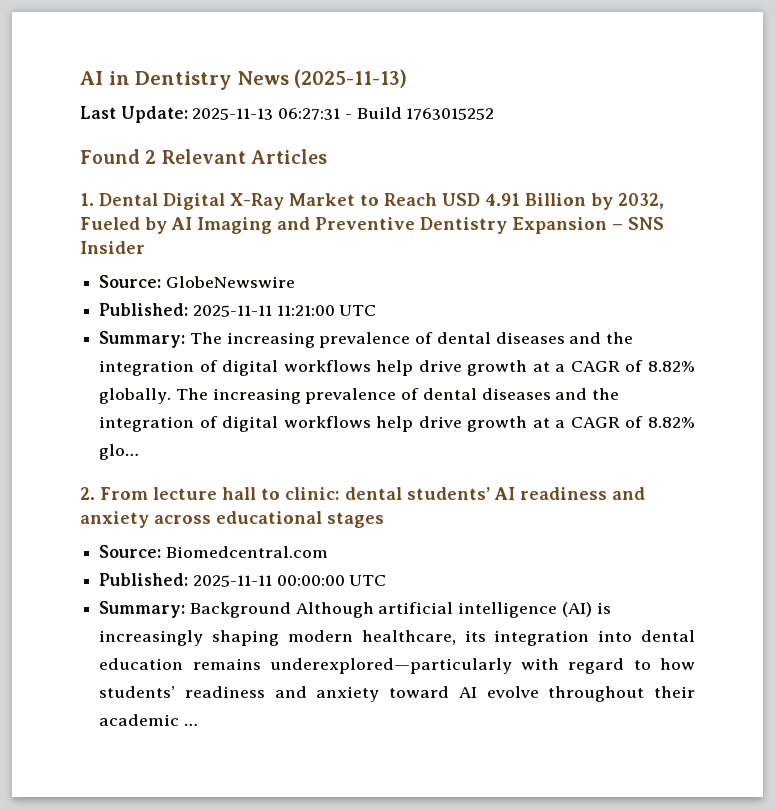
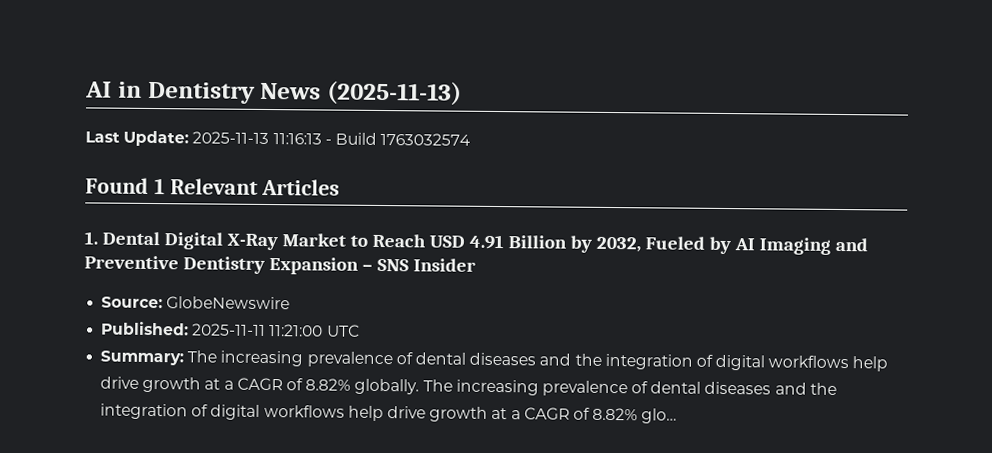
- Last Update: 2025-11-13 06:27:31 - Build 1763015252
+ Last Update: 2025-11-13 11:16:13 - Build 1763032574
- Found 2 Relevant Articles
+ Found 1 Relevant Articles
- 2. From lecture hall to clinic: dental students’ AI readiness and anxiety across educational stages
- Source: Biomedcentral.com
- Published: 2025-11-11 00:00:00 UTC
- Summary: Background Although artificial intelligence (AI) is increasingly shaping modern healthcare, its integration into dental education remains underexplored—particularly with regard to how students’ readiness and anxiety toward AI evolve throughout their academic …

